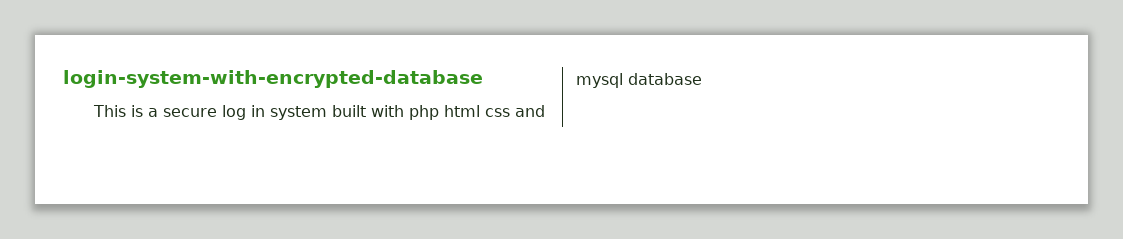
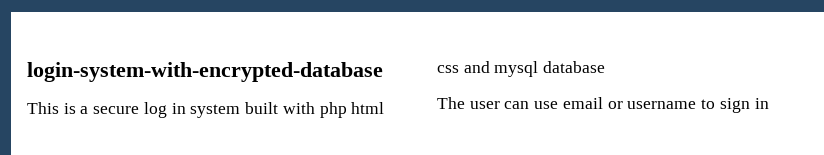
+ The user can use email or username to sign in

